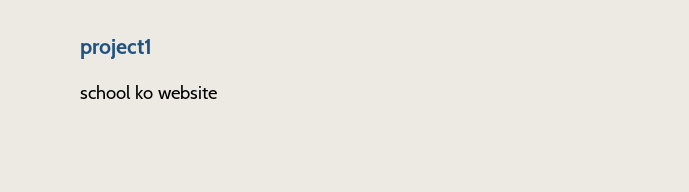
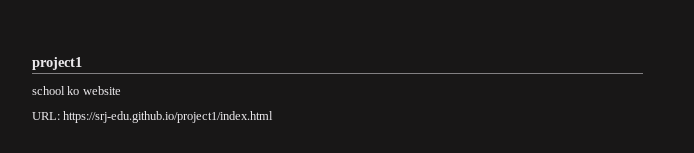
+ URL: https://srj-edu.github.io/project1/index.html

